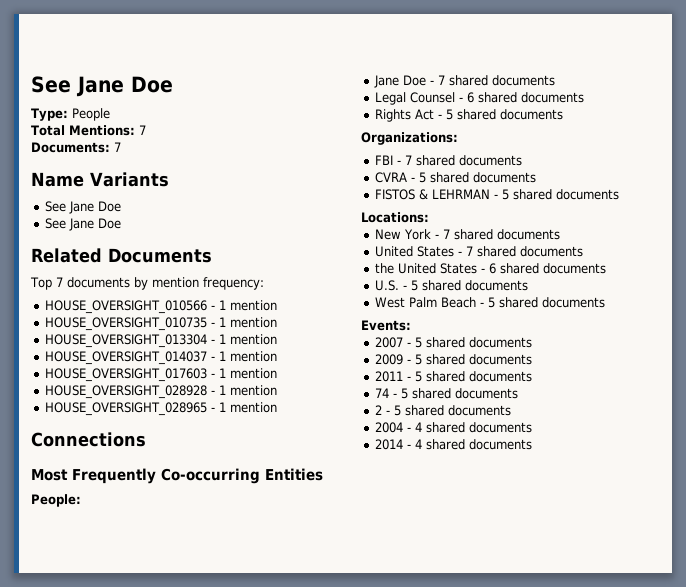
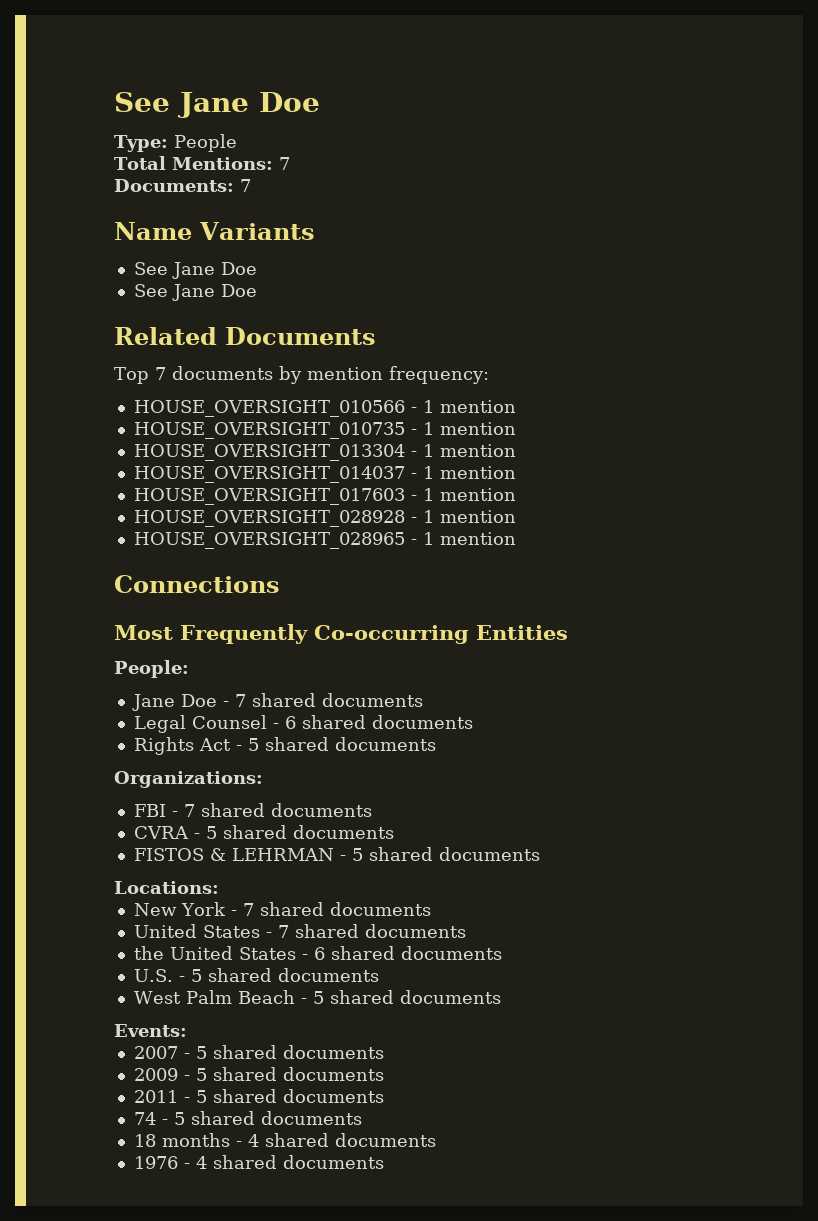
- 2 - 5 shared documents
- 2004 - 4 shared documents
+ 18 months - 4 shared documents
- 2014 - 4 shared documents
+ 1976 - 4 shared documents

